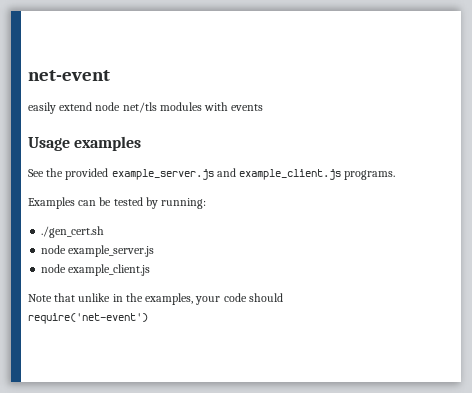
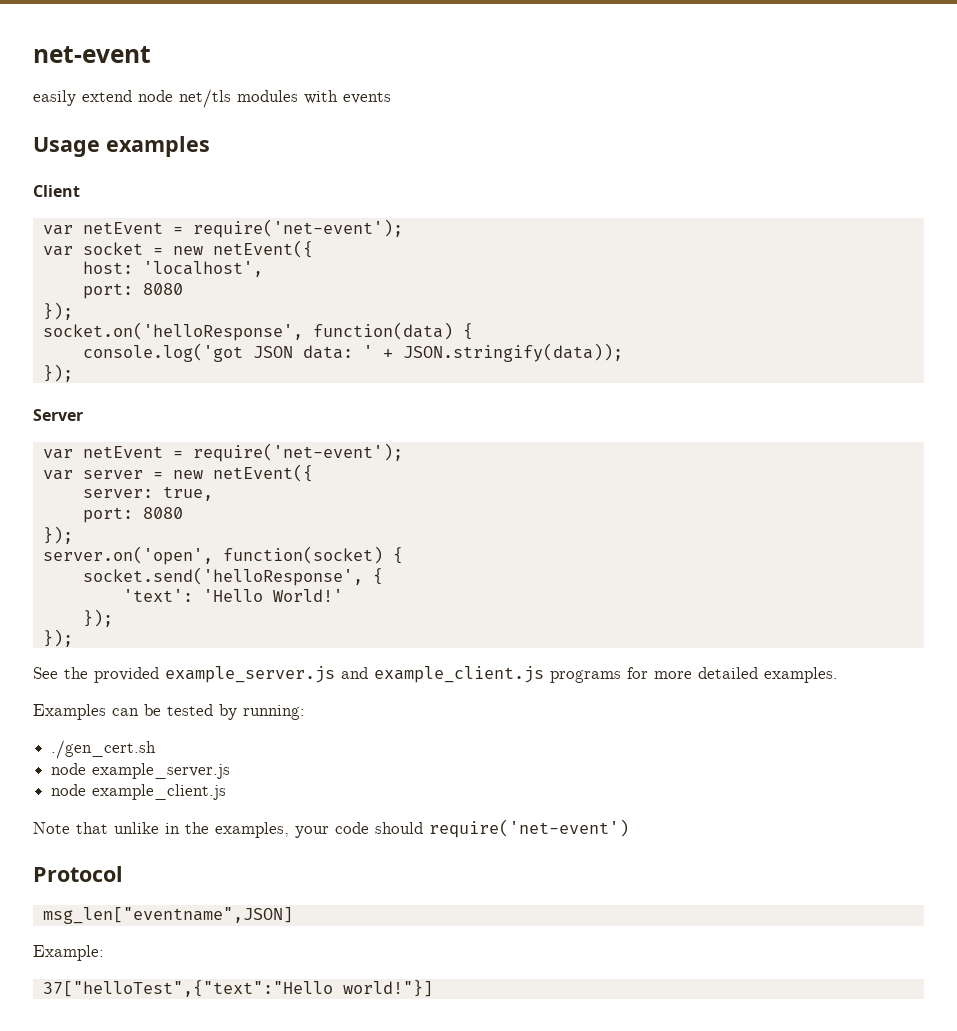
+ Client
+ var netEvent = require('net-event');
+ var socket = new netEvent({
+ host: 'localhost',
+ port: 8080
+ });
+ socket.on('helloResponse', function(data) {
+ console.log('got JSON data: ' + JSON.stringify(data));
+ });
+ Server
+ var netEvent = require('net-event');
+ var server = new netEvent({
+ server: true,
+ port: 8080
+ });
+ server.on('open', function(socket) {
+ socket.send('helloResponse', {
+ 'text': 'Hello World!'
+ });
+ });
- See the provided example_server.js and example_client.js programs.
+ See the provided example_server.js and example_client.js programs for more detailed examples.
+ Protocol
+ msg_len["eventname",JSON]
+ Example:
+ 37["helloTest",{"text":"Hello world!"}]

